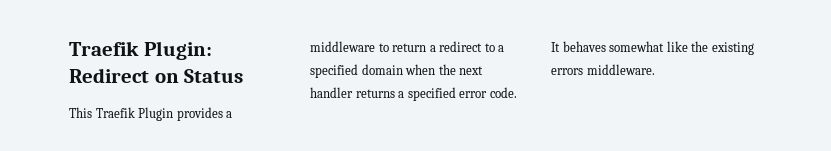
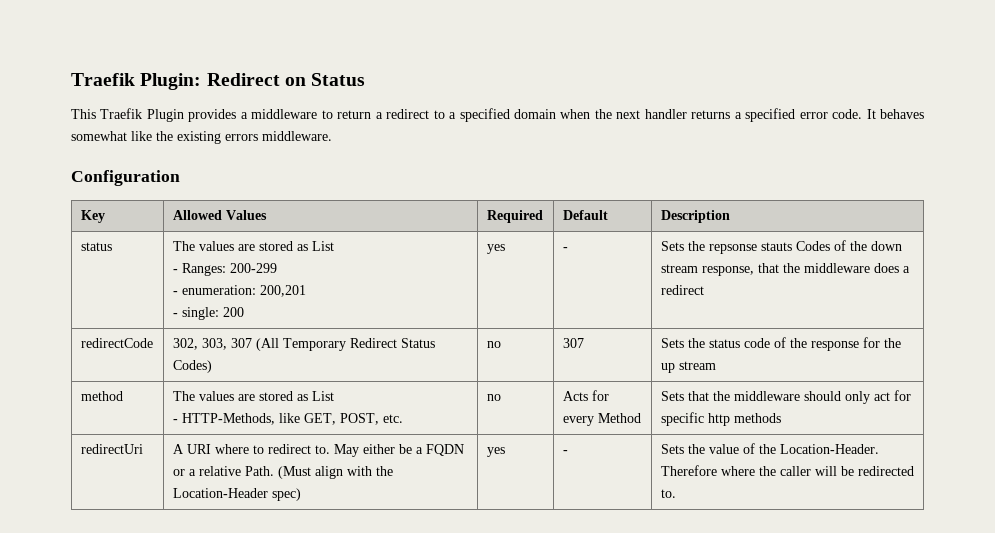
+ Configuration
+ Key | Allowed Values | Required | Default | Description
+ status | The values are stored as List
+ - Ranges: 200-299
+ - enumeration: 200,201
+ - single: 200 | yes | - | Sets the repsonse stauts Codes of the down stream response, that the middleware does a redirect
+ redirectCode | 302, 303, 307 (All Temporary Redirect Status Codes) | no | 307 | Sets the status code of the response for the up stream
+ method | The values are stored as List
+ - HTTP-Methods, like GET, POST, etc. | no | Acts for every Method | Sets that the middleware should only act for specific http methods
+ redirectUri | A URI where to redirect to. May either be a FQDN or a relative Path. (Must align with the Location-Header spec) | yes | - | Sets the value of the Location-Header. Therefore where the caller will be redirected to.

